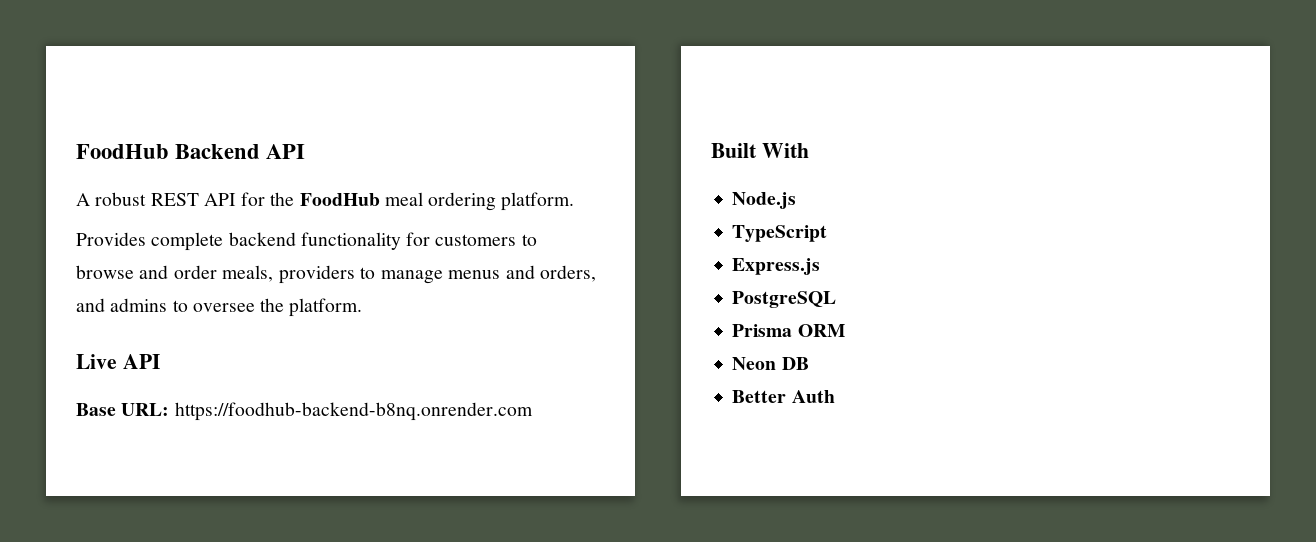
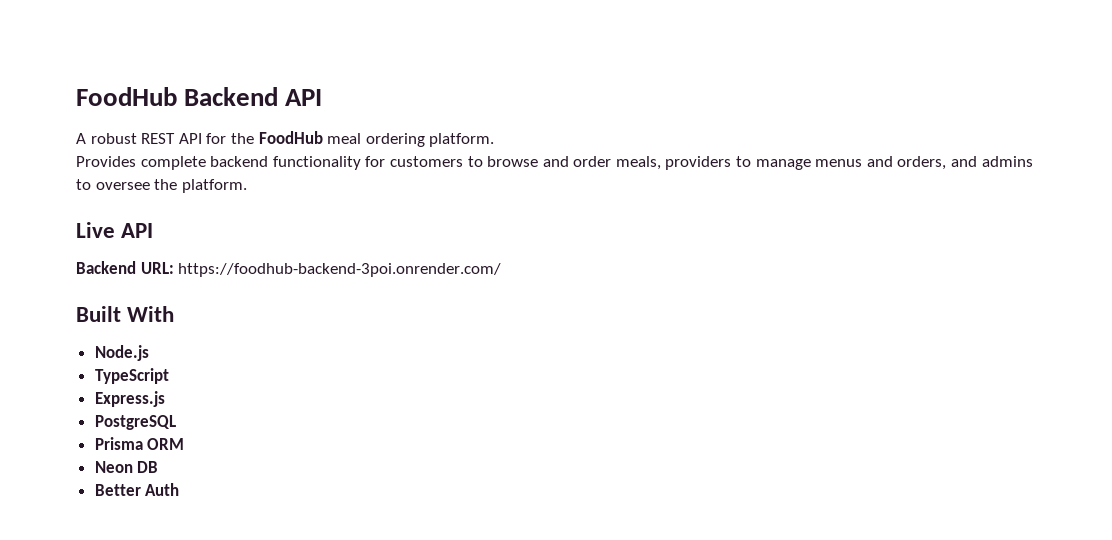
- Base URL: https://foodhub-backend-b8nq.onrender.com
+ Backend URL: https://foodhub-backend-3poi.onrender.com/

